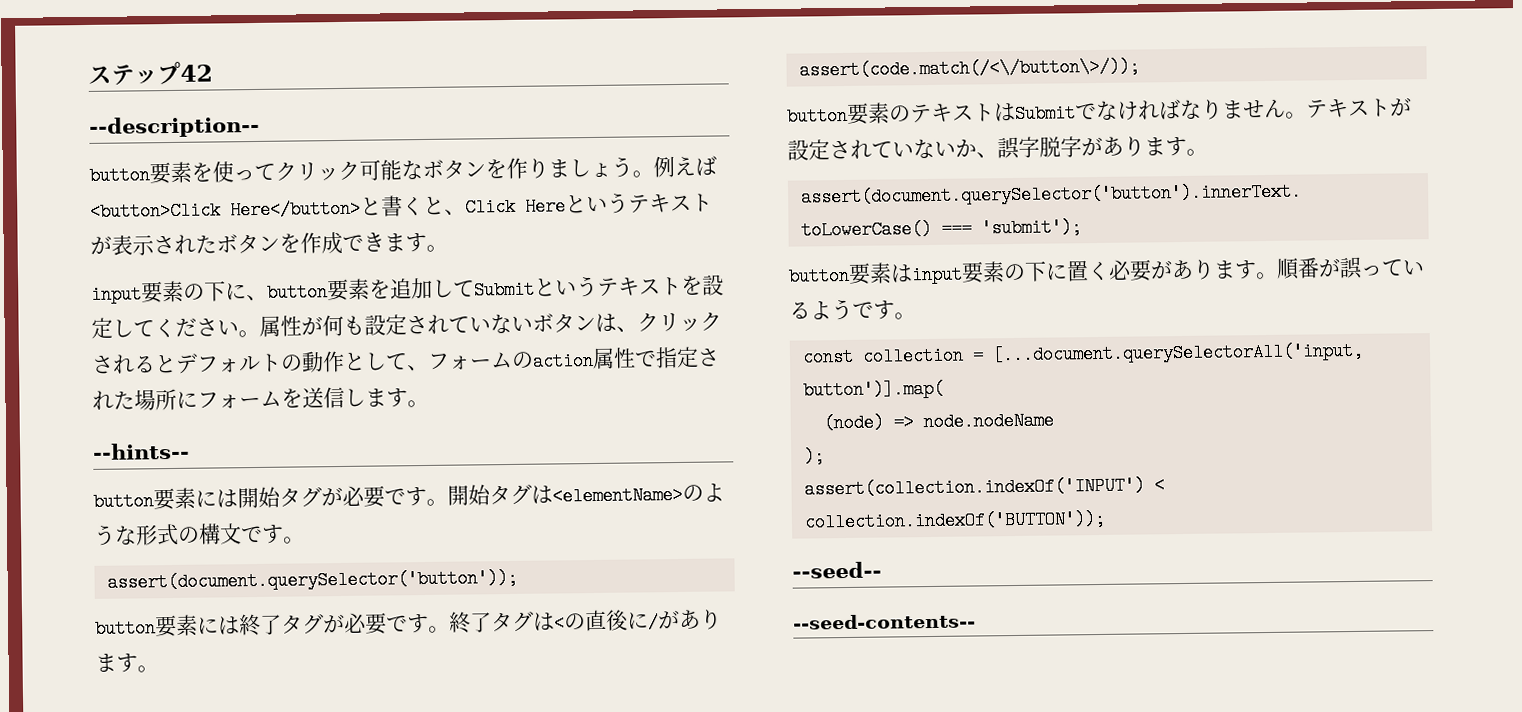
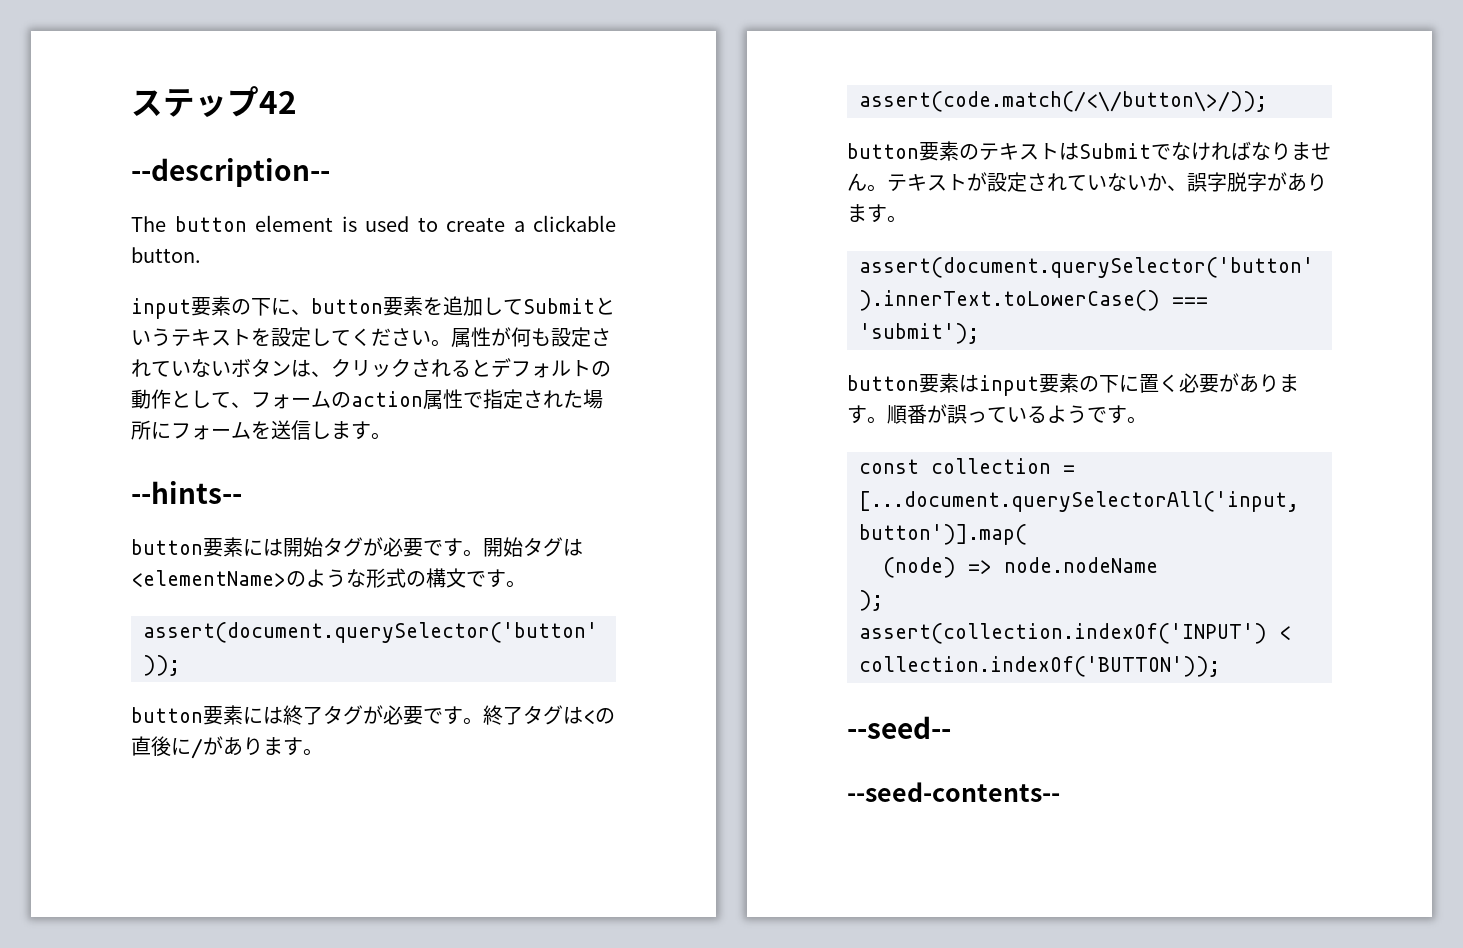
- button要素を使ってクリック可能なボタンを作りましょう。例えば<button>Click Here</button>と書くと、Click Hereというテキストが表示されたボタンを作成できます。
+ The button element is used to create a clickable button.

